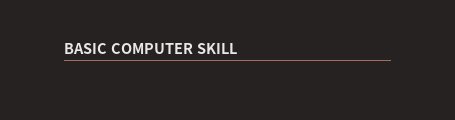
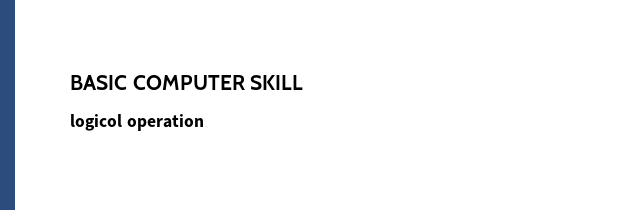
+ logicol operation

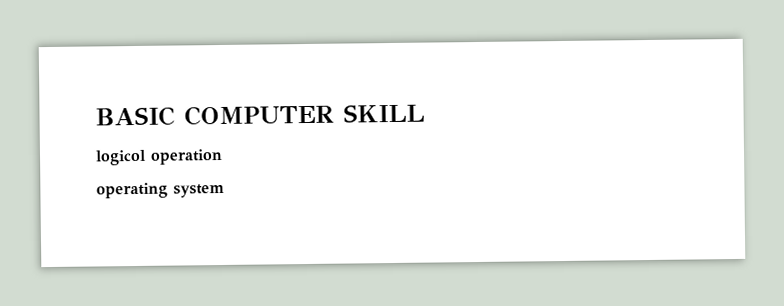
+ operating system

